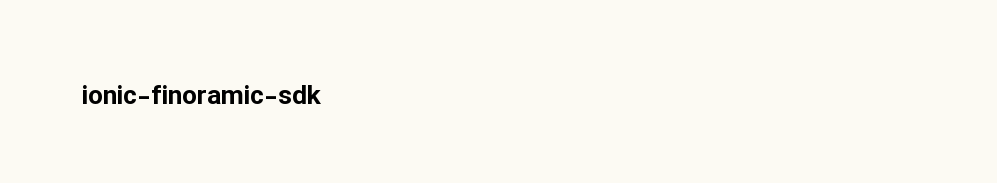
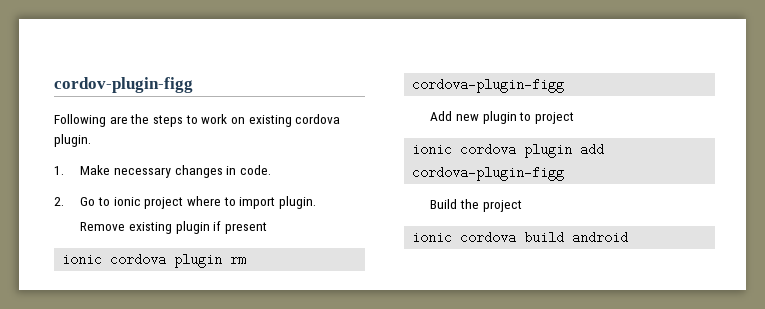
- ionic-finoramic-sdk
+ cordov-plugin-figg
+ Following are the steps to work on existing cordova plugin.
+ 1. Make necessary changes in code.
+ 2. Go to ionic project where to import plugin.
+ Remove existing plugin if present
+ ionic cordova plugin rm cordova-plugin-figg
+ Add new plugin to project
+ ionic cordova plugin add cordova-plugin-figg
+ Build the project
+ ionic cordova build android

